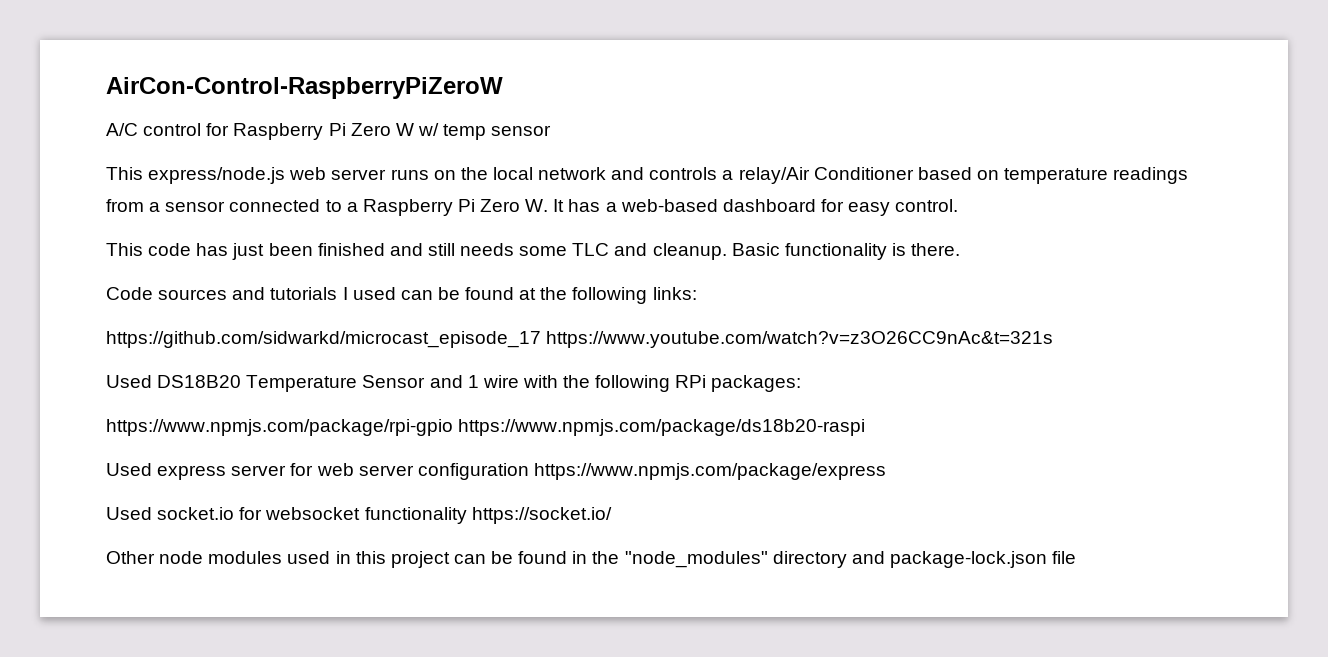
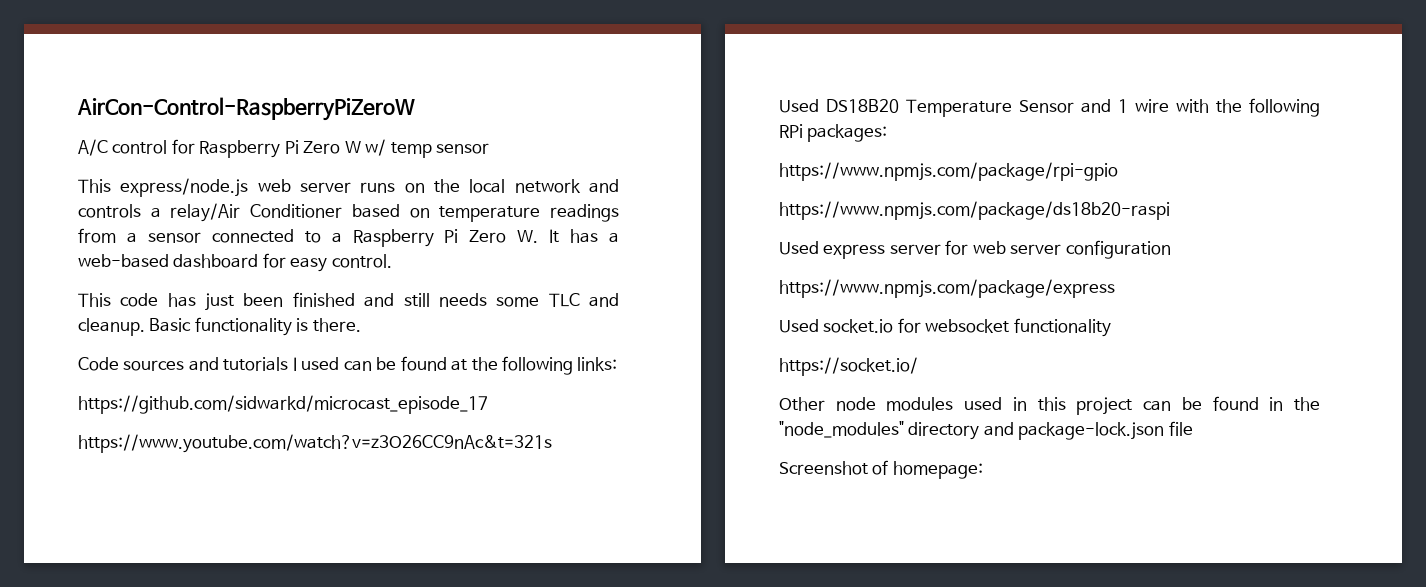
- https://github.com/sidwarkd/microcast_episode_17 https://www.youtube.com/watch?v=z3O26CC9nAc&t=321s
+ https://github.com/sidwarkd/microcast_episode_17
+ https://www.youtube.com/watch?v=z3O26CC9nAc&t=321s
- https://www.npmjs.com/package/rpi-gpio https://www.npmjs.com/package/ds18b20-raspi
+ https://www.npmjs.com/package/rpi-gpio
+ https://www.npmjs.com/package/ds18b20-raspi
- Used express server for web server configuration https://www.npmjs.com/package/express
+ Used express server for web server configuration
+ https://www.npmjs.com/package/express
- Used socket.io for websocket functionality https://socket.io/
+ Used socket.io for websocket functionality
+ https://socket.io/
+ Screenshot of homepage:

